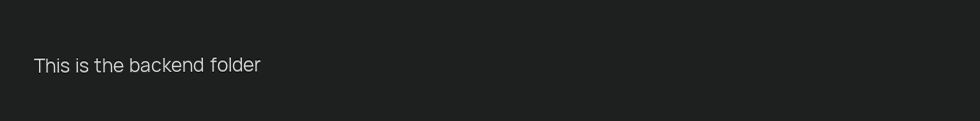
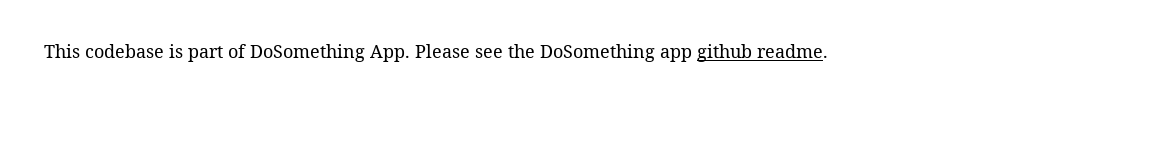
- This is the backend folder
+ This codebase is part of DoSomething App. Please see the DoSomething app github readme.

